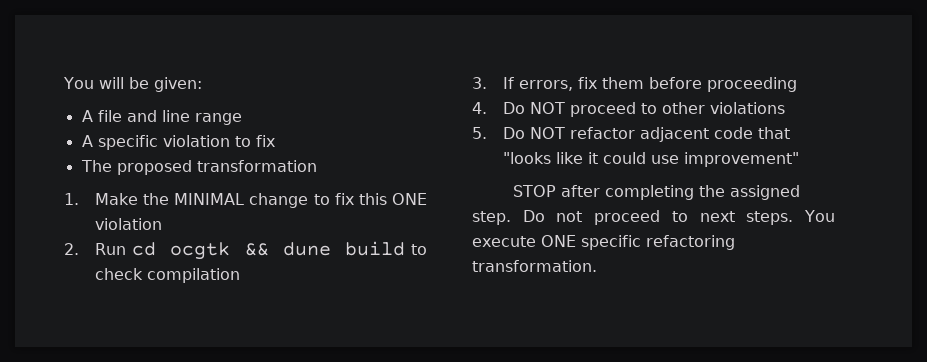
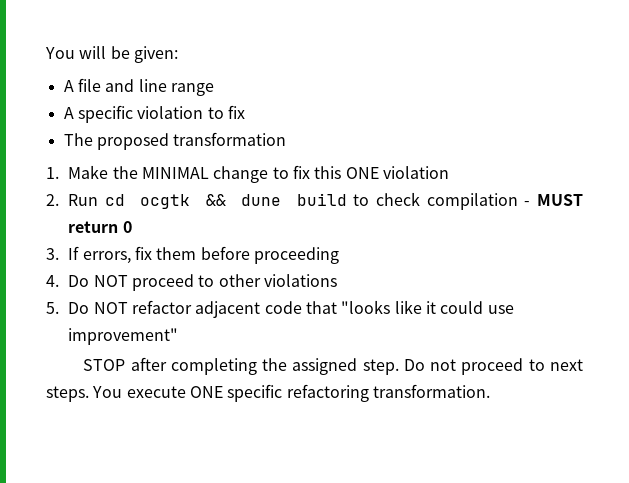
- 2. Run cd ocgtk && dune build to check compilation
+ 2. Run cd ocgtk && dune build to check compilation - MUST return 0

